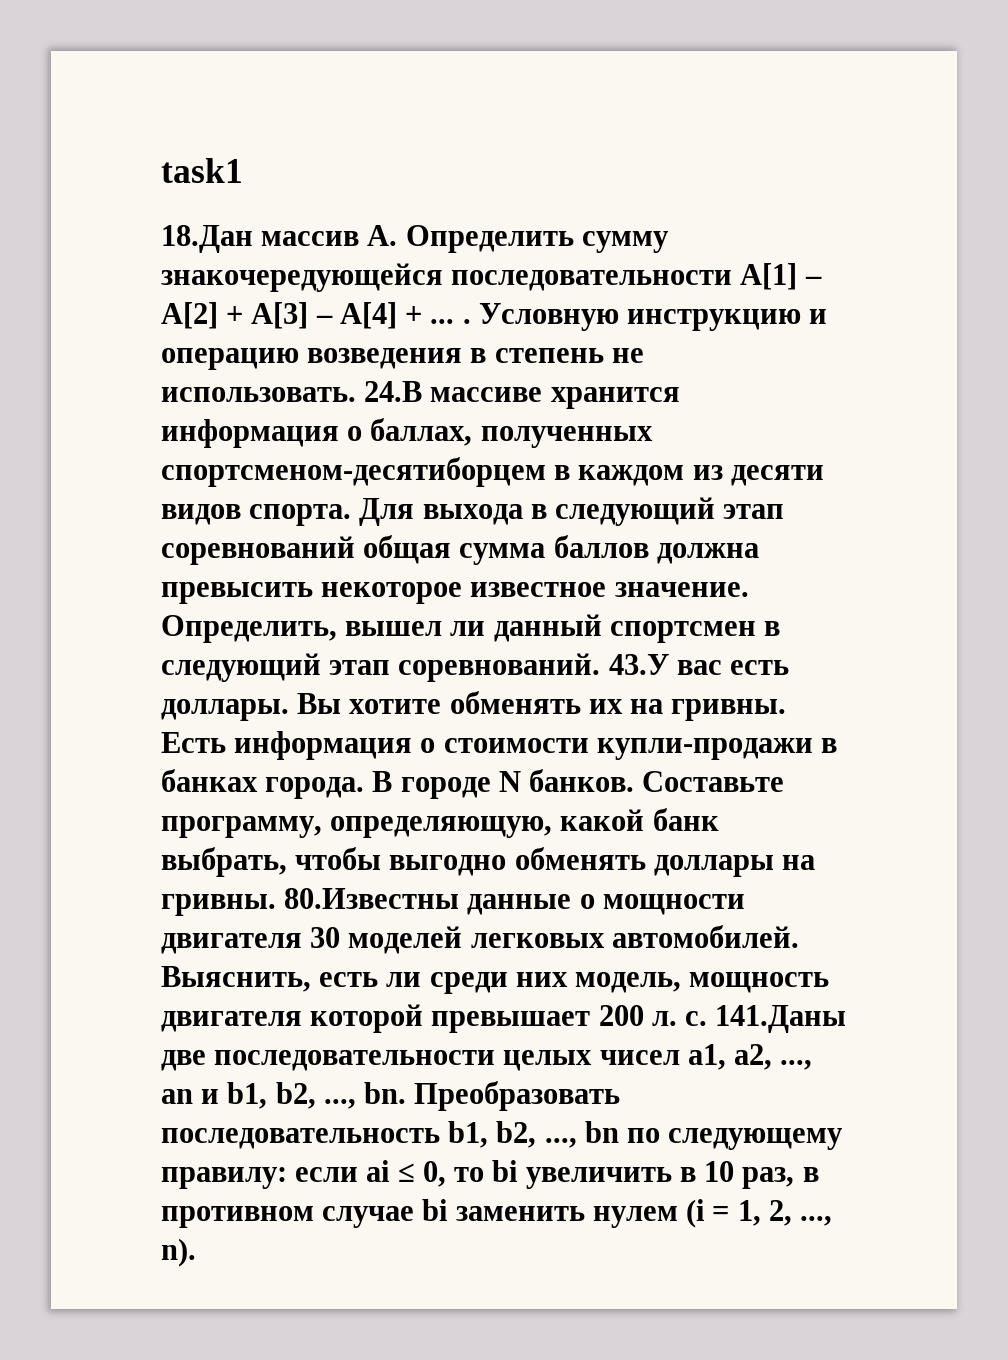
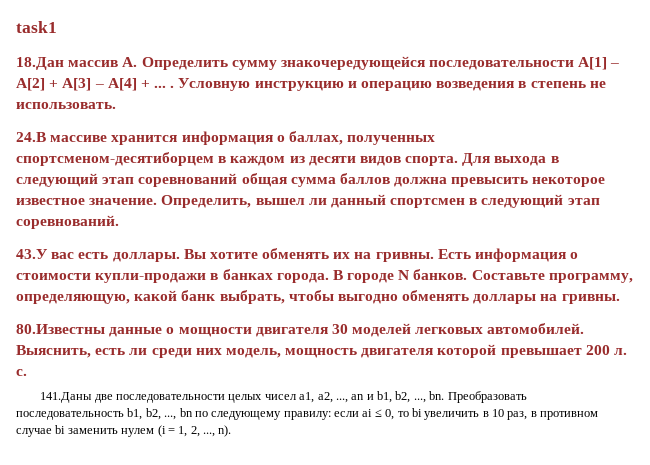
- Условную инструкцию и операцию возведения в степень не использовать. 24.В массиве хранится информация о баллах, полученных спортсменом-десятиборцем в каждом из десяти видов спорта.
+ Условную инструкцию и операцию возведения в степень не использовать.
+ 24.В массиве хранится информация о баллах, полученных спортсменом-десятиборцем в каждом из десяти видов спорта.
- Определить, вышел ли данный спортсмен в следующий этап соревнований. 43.У вас есть доллары.
+ Определить, вышел ли данный спортсмен в следующий этап соревнований.
+ 43.У вас есть доллары.
- Составьте программу, определяющую, какой банк выбрать, чтобы выгодно обменять доллары на гривны. 80.Известны данные о мощности двигателя 30 моделей легковых автомобилей.
+ Составьте программу, определяющую, какой банк выбрать, чтобы выгодно обменять доллары на гривны.
+ 80.Известны данные о мощности двигателя 30 моделей легковых автомобилей.
- Выяснить, есть ли среди них модель, мощность двигателя которой превышает 200 л. с. 141.Даны две последовательности целых чисел а1, а2, ..., an и b1, b2, ..., bn.
+ Выяснить, есть ли среди них модель, мощность двигателя которой превышает 200 л. с.
+ 141.Даны две последовательности целых чисел а1, а2, ..., an и b1, b2, ..., bn.

